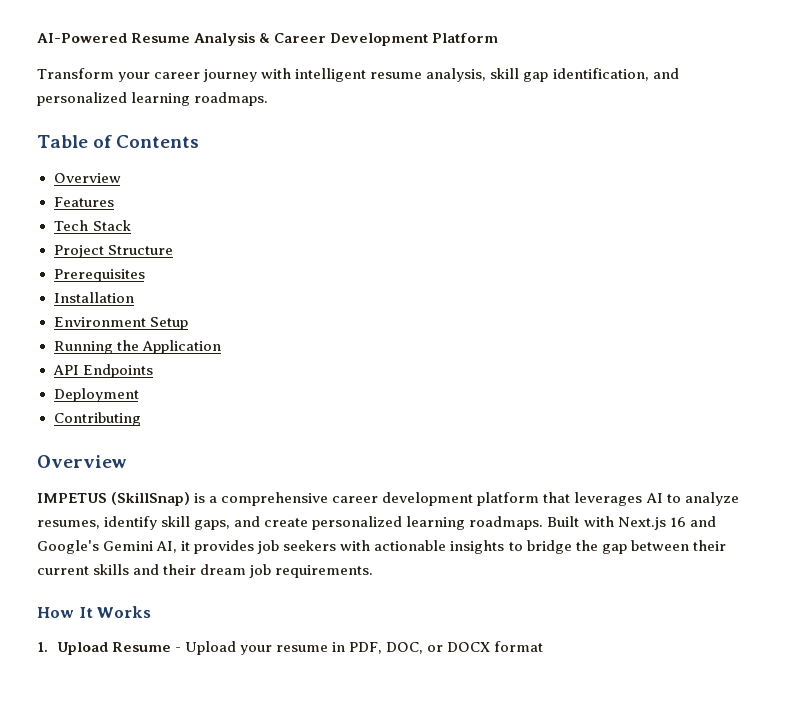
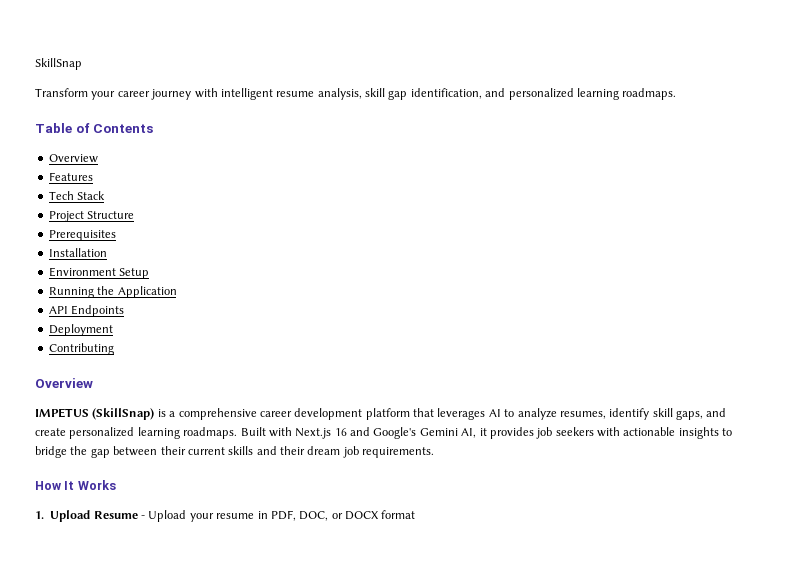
- AI-Powered Resume Analysis & Career Development Platform
+ SkillSnap

